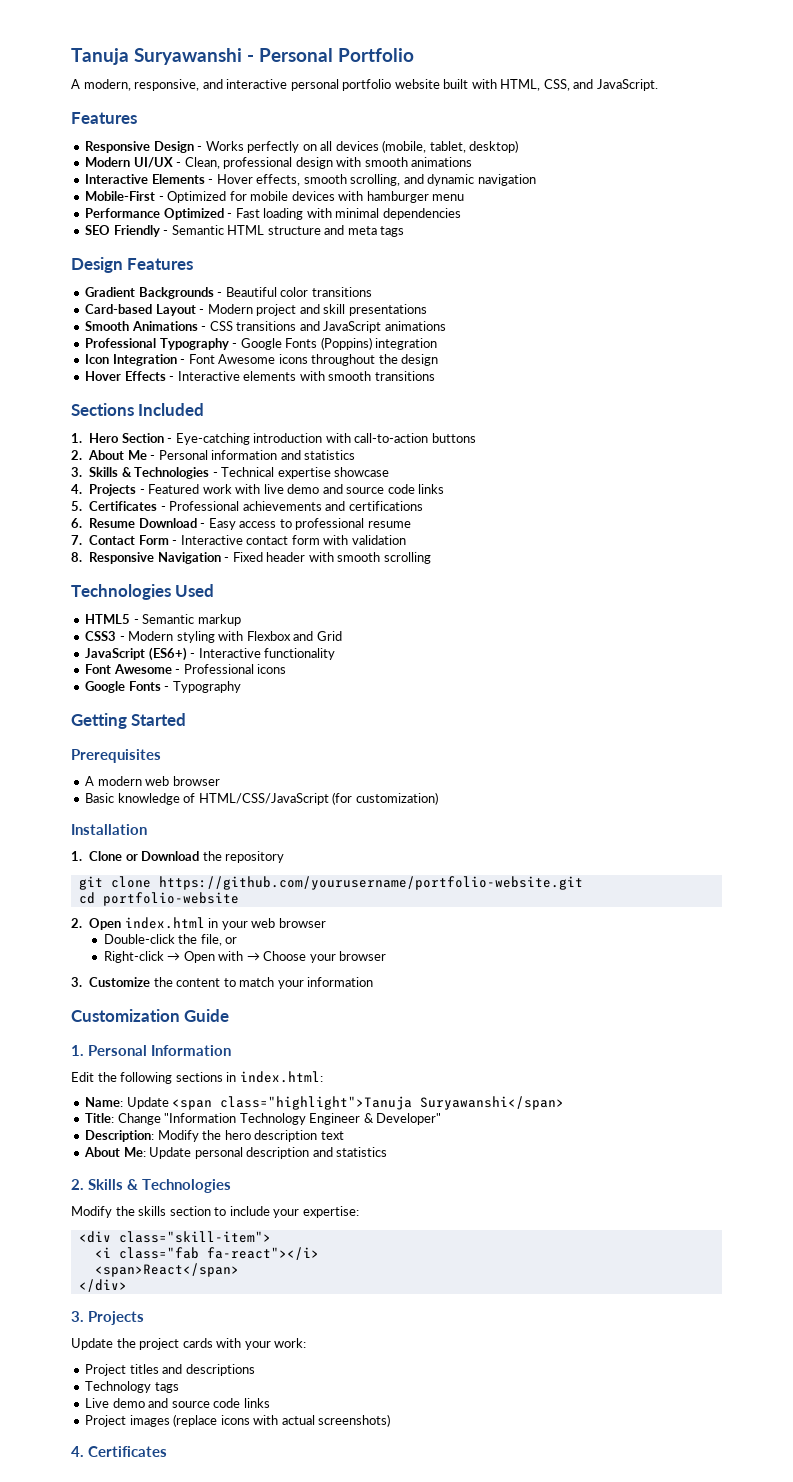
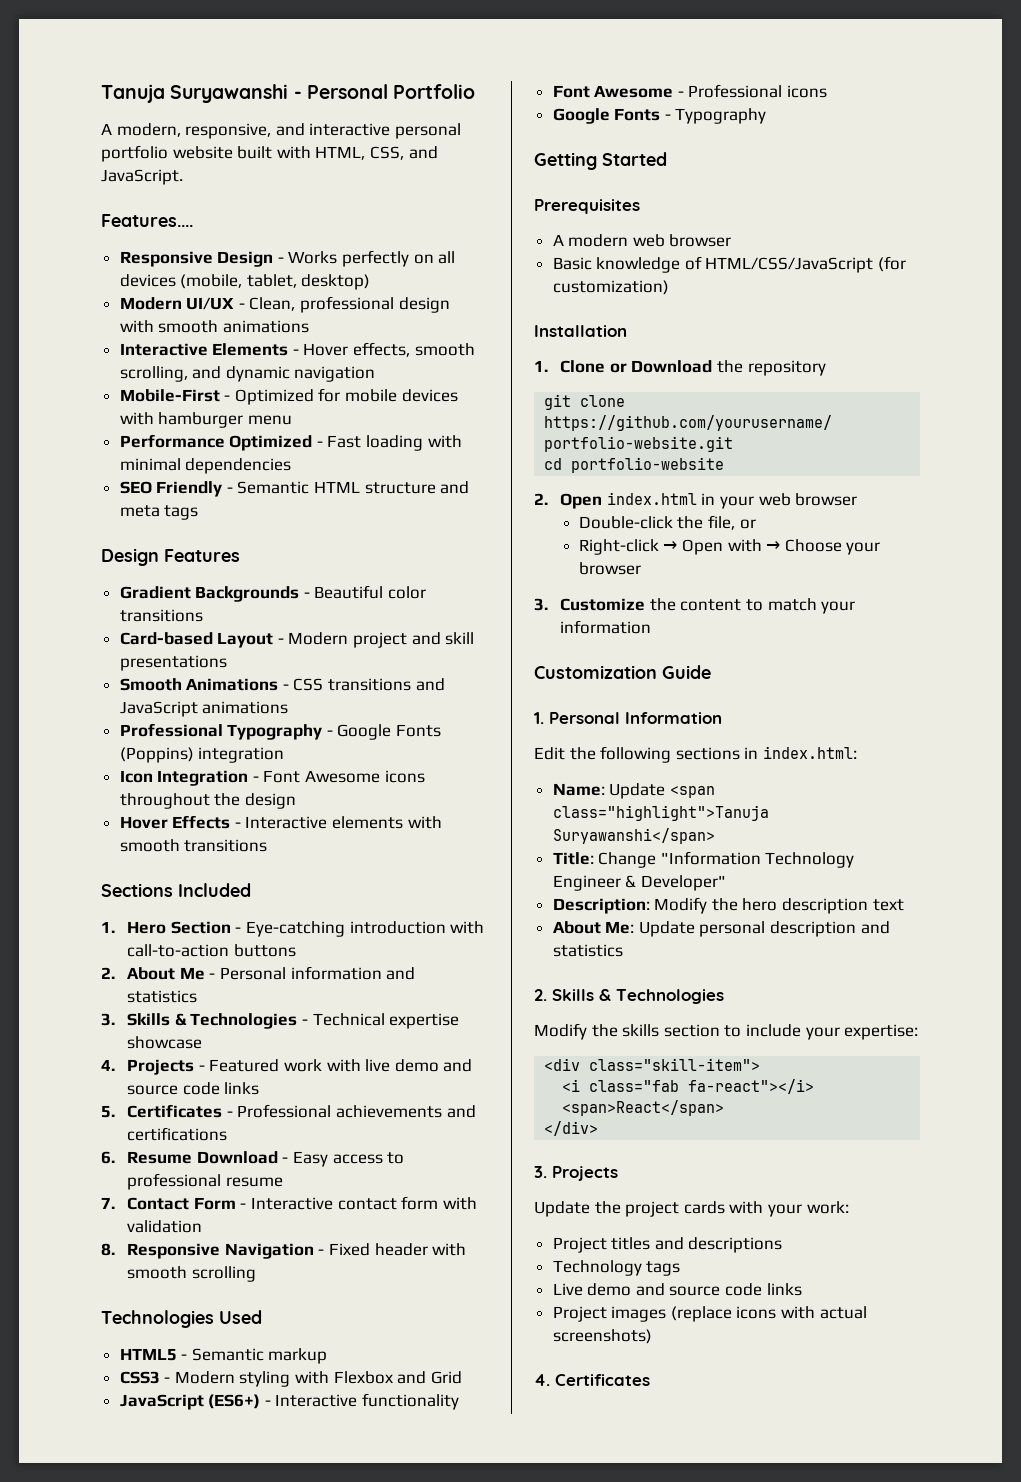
  A modern, responsive, and interactive personal portfolio website built with HTML, CSS, and JavaScript.
- Features
+ Features....

